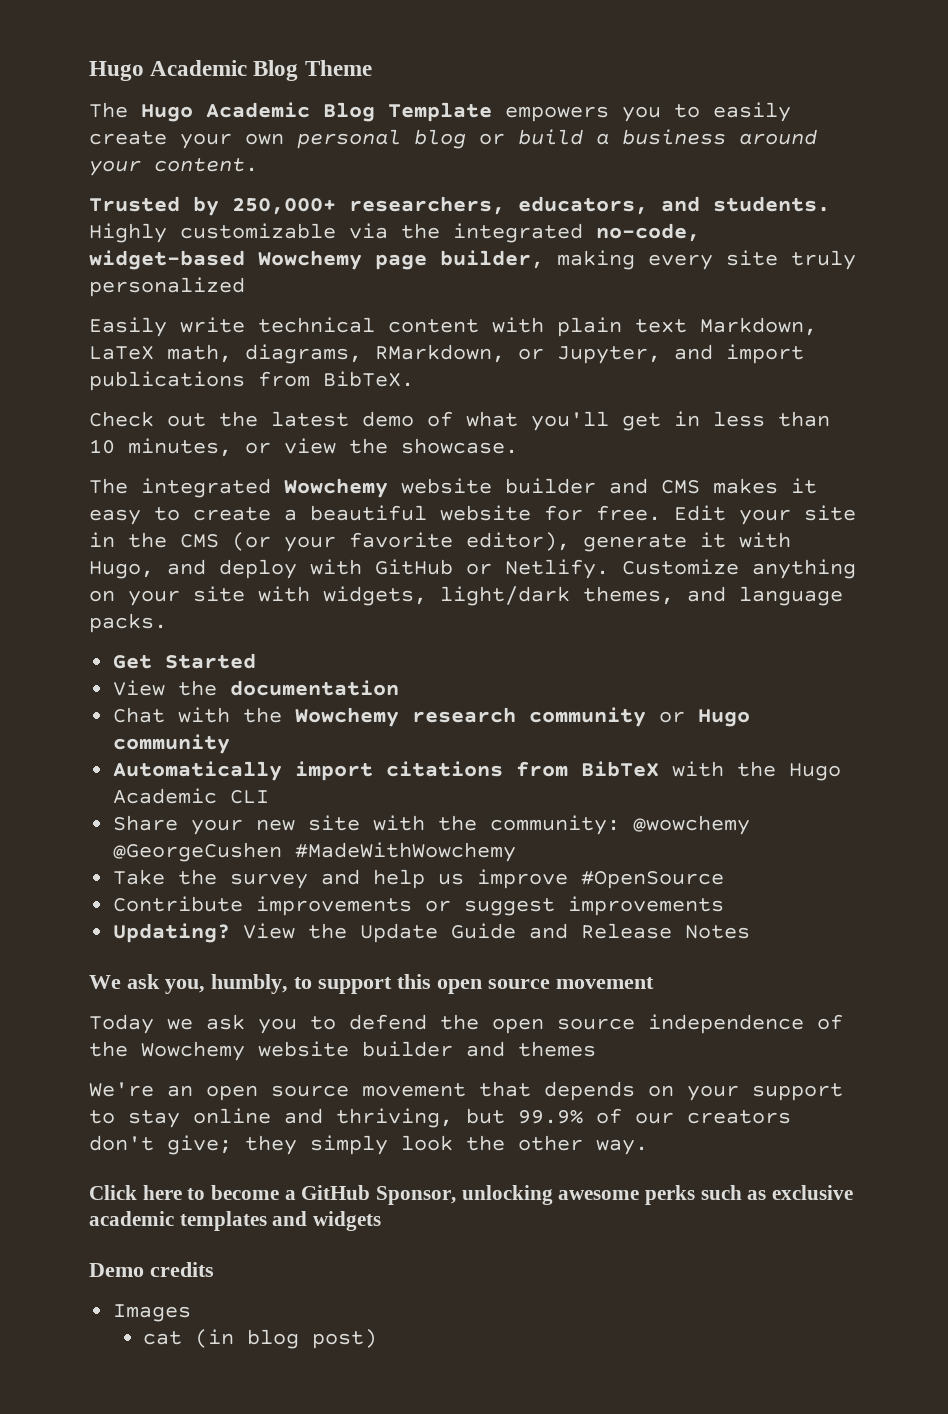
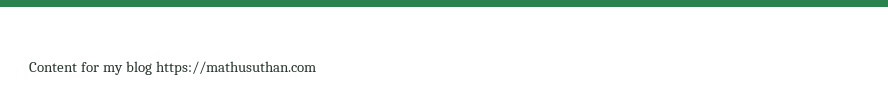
- Hugo Academic Blog Theme
- The Hugo Academic Blog Template empowers you to easily create your own personal blog or build a business around your content.
- Trusted by 250,000+ researchers, educators, and students. Highly customizable via the integrated no-code, widget-based Wowchemy page builder, making every site truly personalized
- Easily write technical content with plain text Markdown, LaTeX math, diagrams, RMarkdown, or Jupyter, and import publications from BibTeX.
- Check out the latest demo of what you'll get in less than 10 minutes, or view the showcase.
- The integrated Wowchemy website builder and CMS makes it easy to create a beautiful website for free. Edit your site in the CMS (or your favorite editor), generate it with Hugo, and deploy with GitHub or Netlify. Customize anything on your site with widgets, light/dark themes, and language packs.
- Get Started
- View the documentation
- Chat with the Wowchemy research community or Hugo community
- Automatically import citations from BibTeX with the Hugo Academic CLI
- Share your new site with the community: @wowchemy @GeorgeCushen #MadeWithWowchemy
- Take the survey and help us improve #OpenSource
- Contribute improvements or suggest improvements
- Updating? View the Update Guide and Release Notes
- We ask you, humbly, to support this open source movement
- Today we ask you to defend the open source independence of the Wowchemy website builder and themes
- We're an open source movement that depends on your support to stay online and thriving, but 99.9% of our creators don't give; they simply look the other way.
- Click here to become a GitHub Sponsor, unlocking awesome perks such as exclusive academic templates and widgets
- Demo credits
- Images
- cat (in blog post)
+ Content for my blog https://mathusuthan.com

